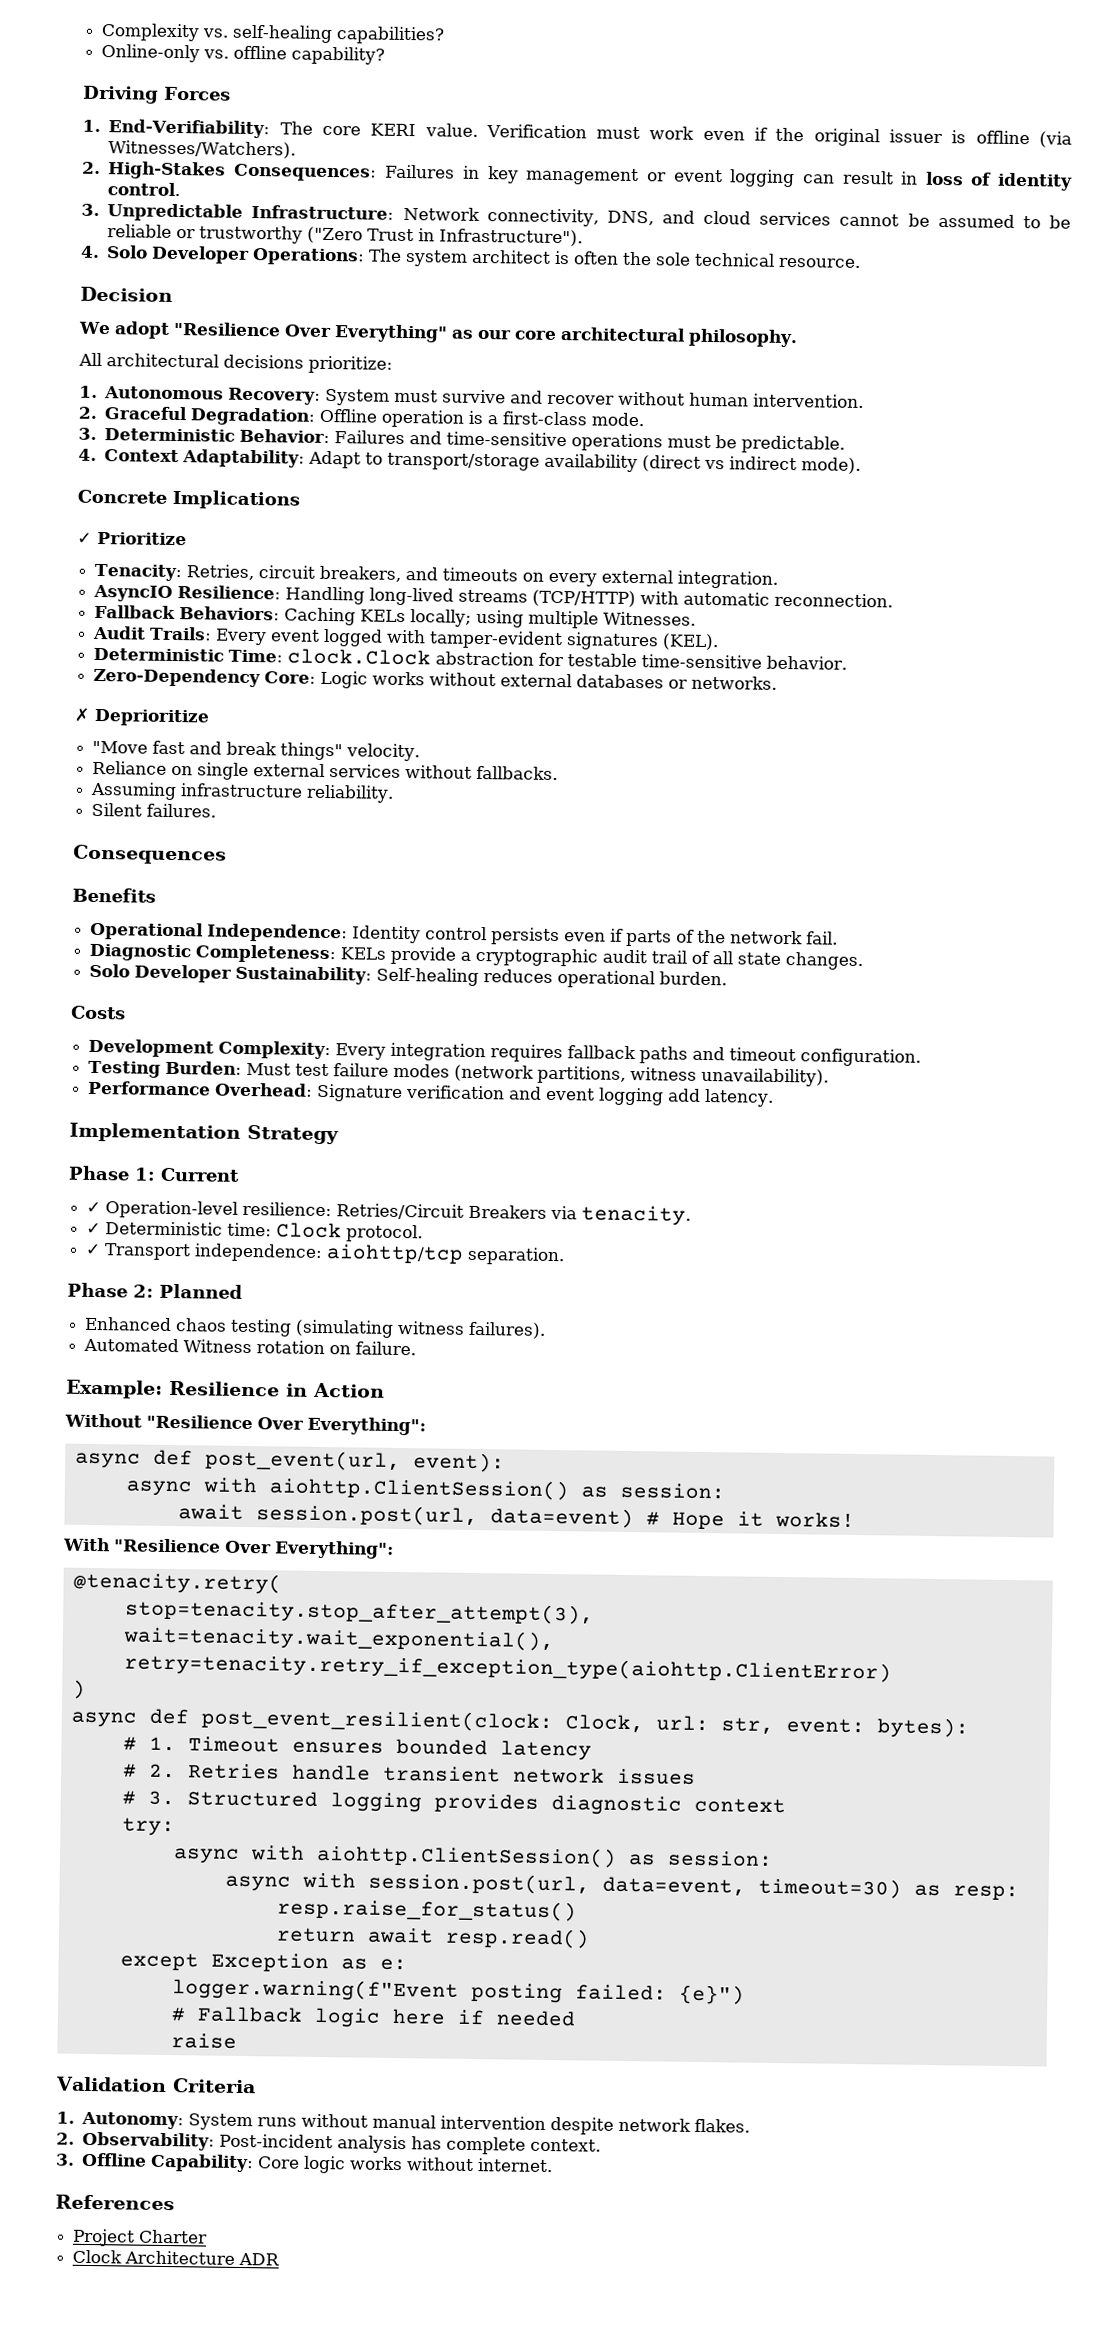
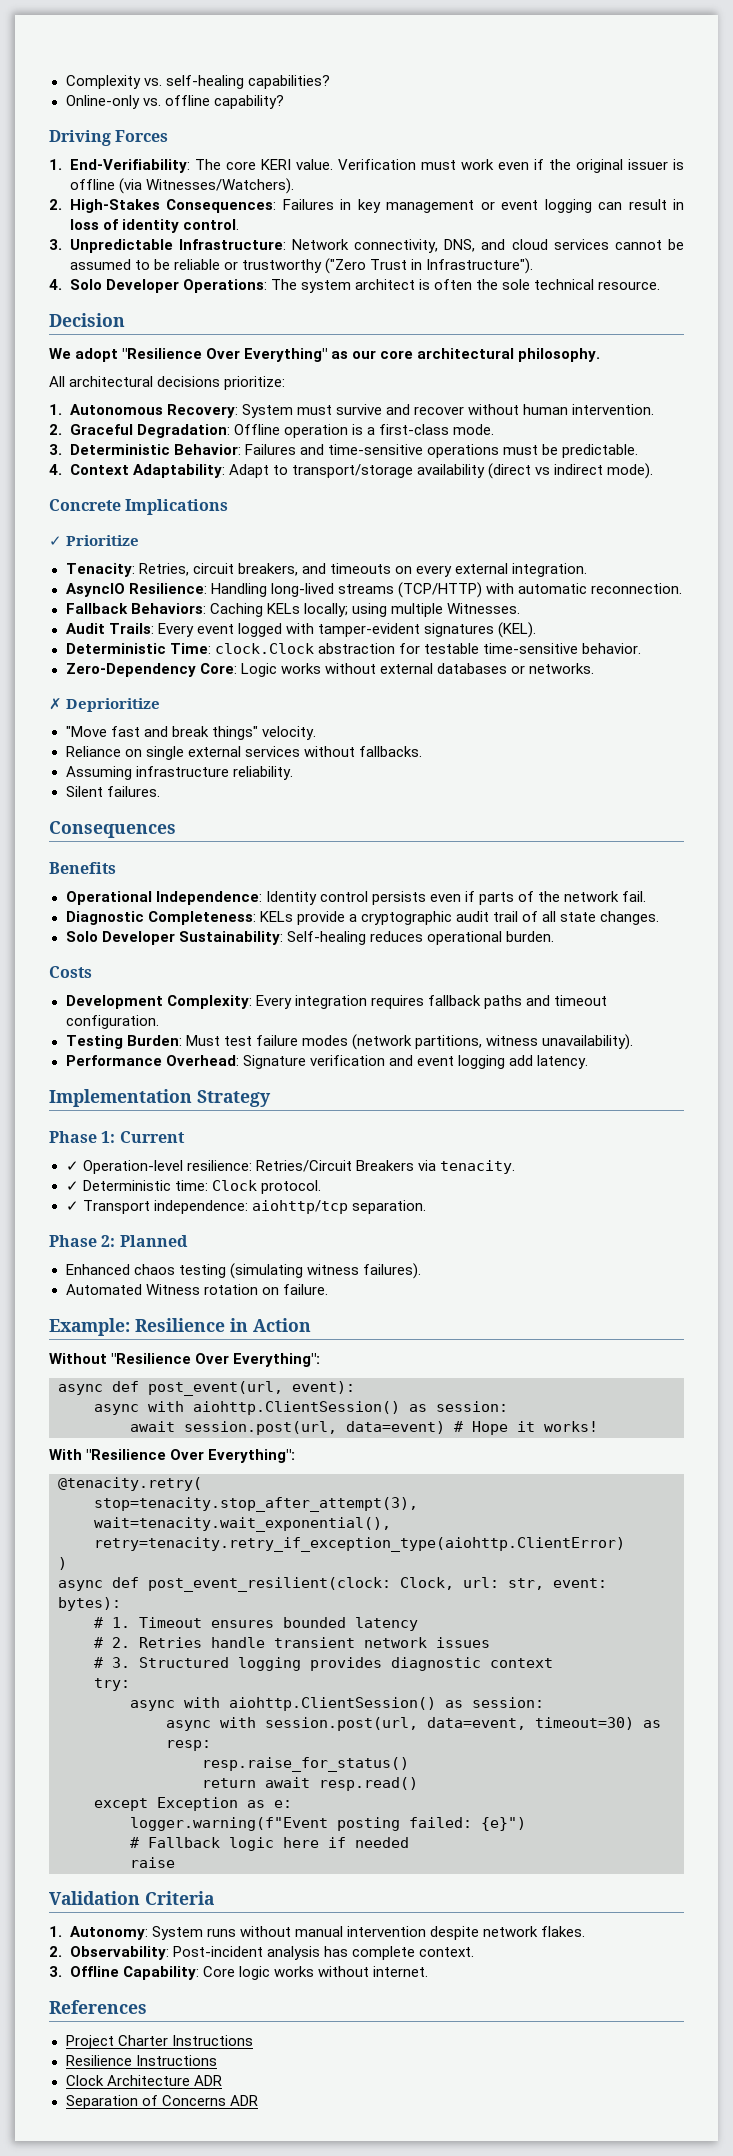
- Project Charter
+ Project Charter Instructions
+ Resilience Instructions
+ Separation of Concerns ADR

